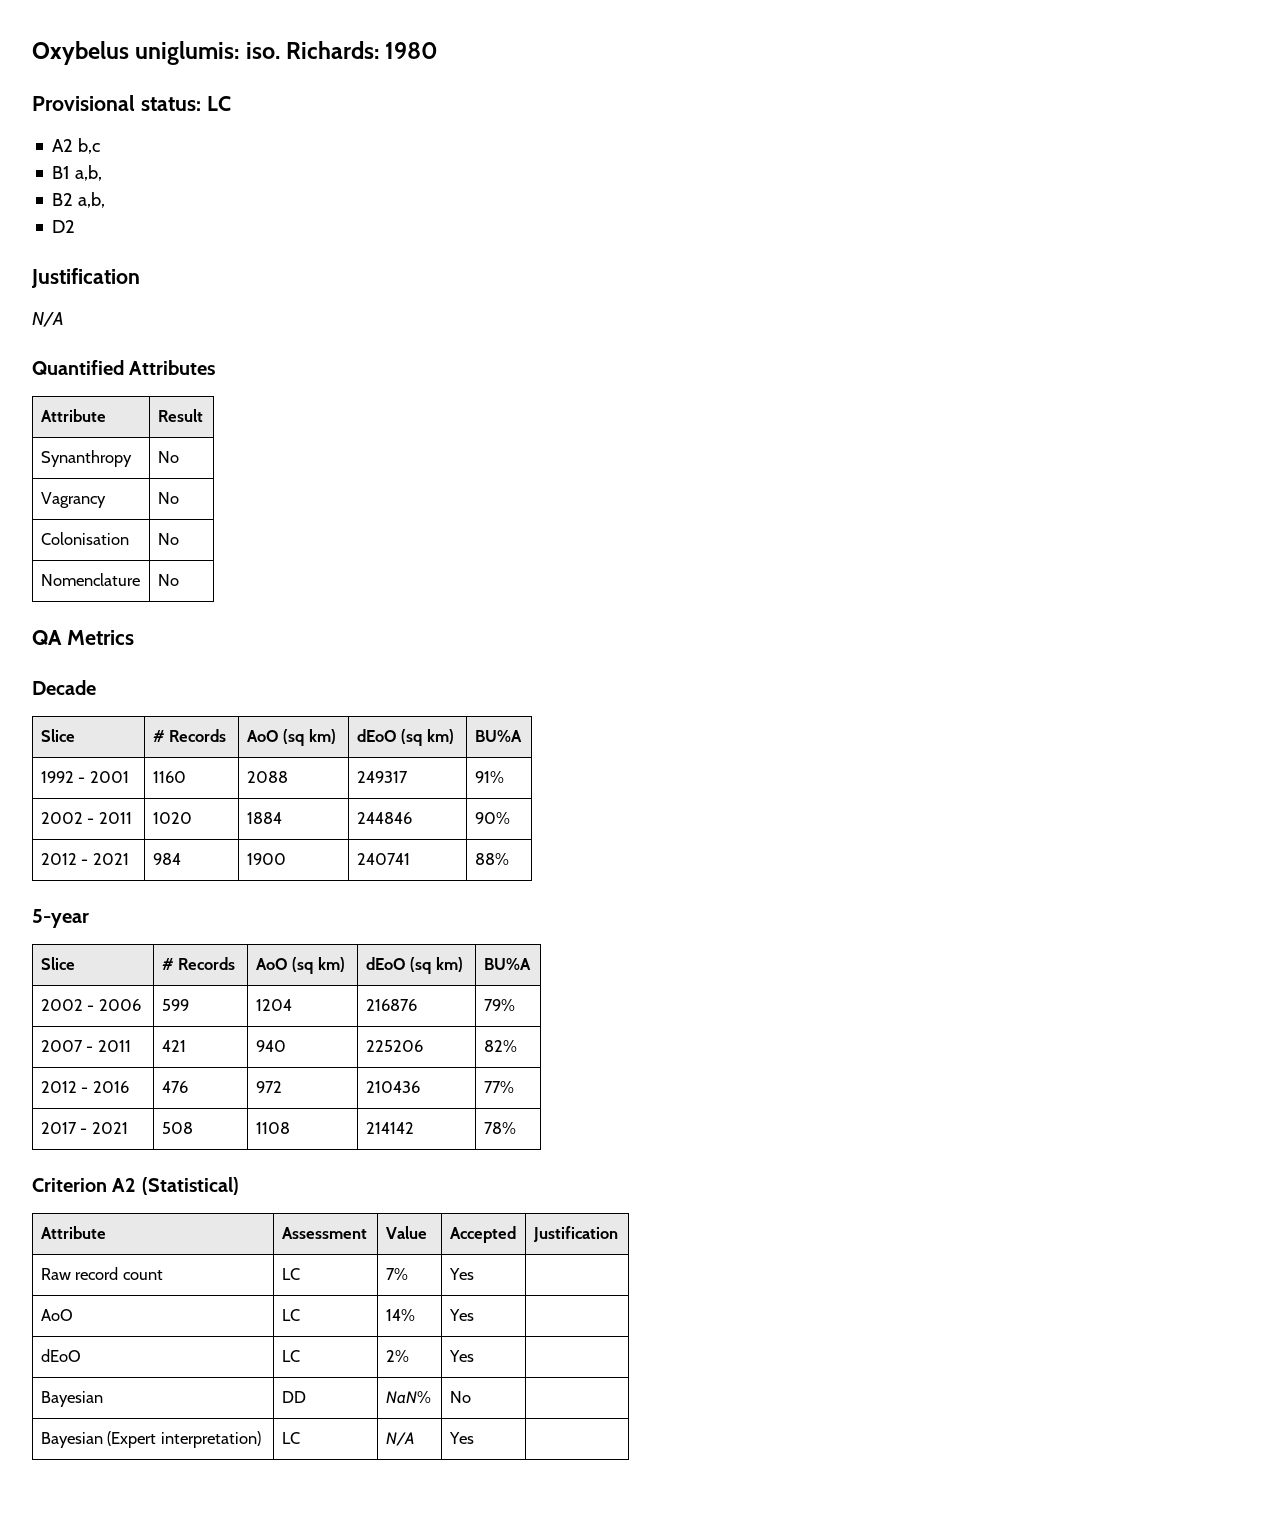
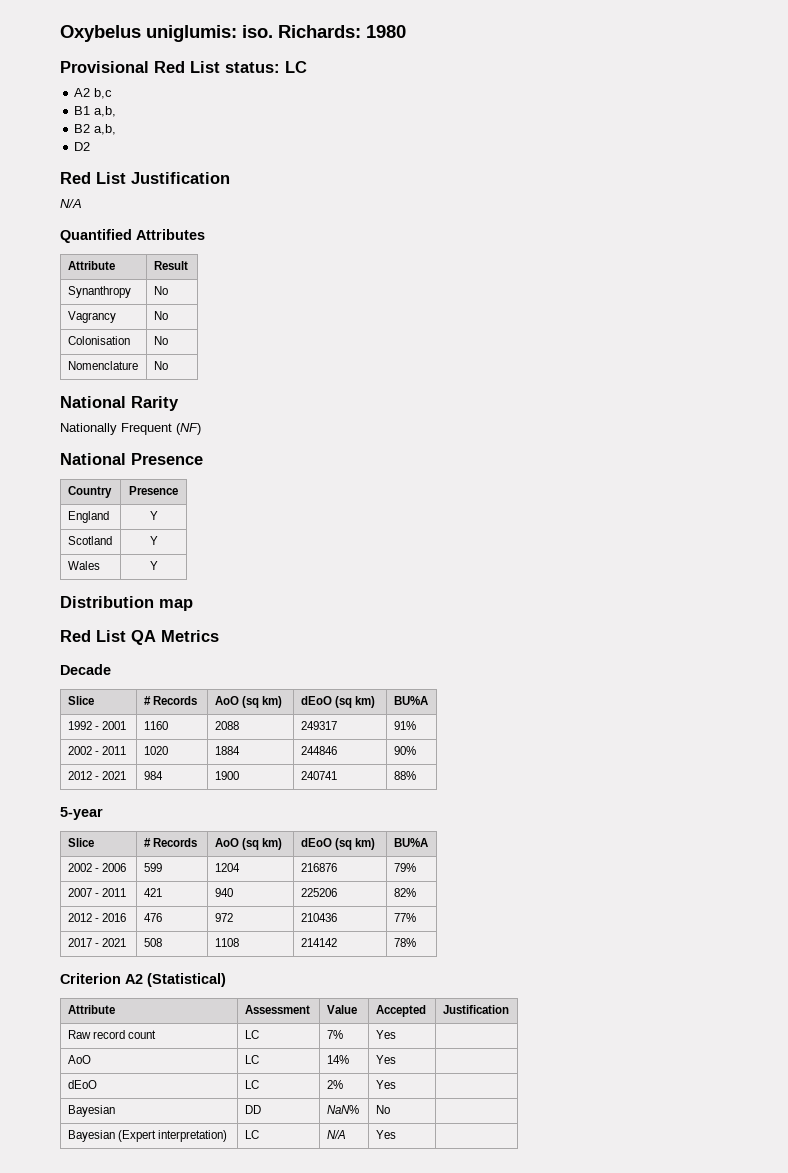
- Provisional status: LC
+ Provisional Red List status: LC
  D2
- Justification
+ Red List Justification
- QA Metrics
+ National Rarity
+ Nationally Frequent (NF)
+ National Presence
+ Country | Presence
+ England | Y
+ Scotland | Y
+ Wales | Y
+ Distribution map
+ Red List QA Metrics

